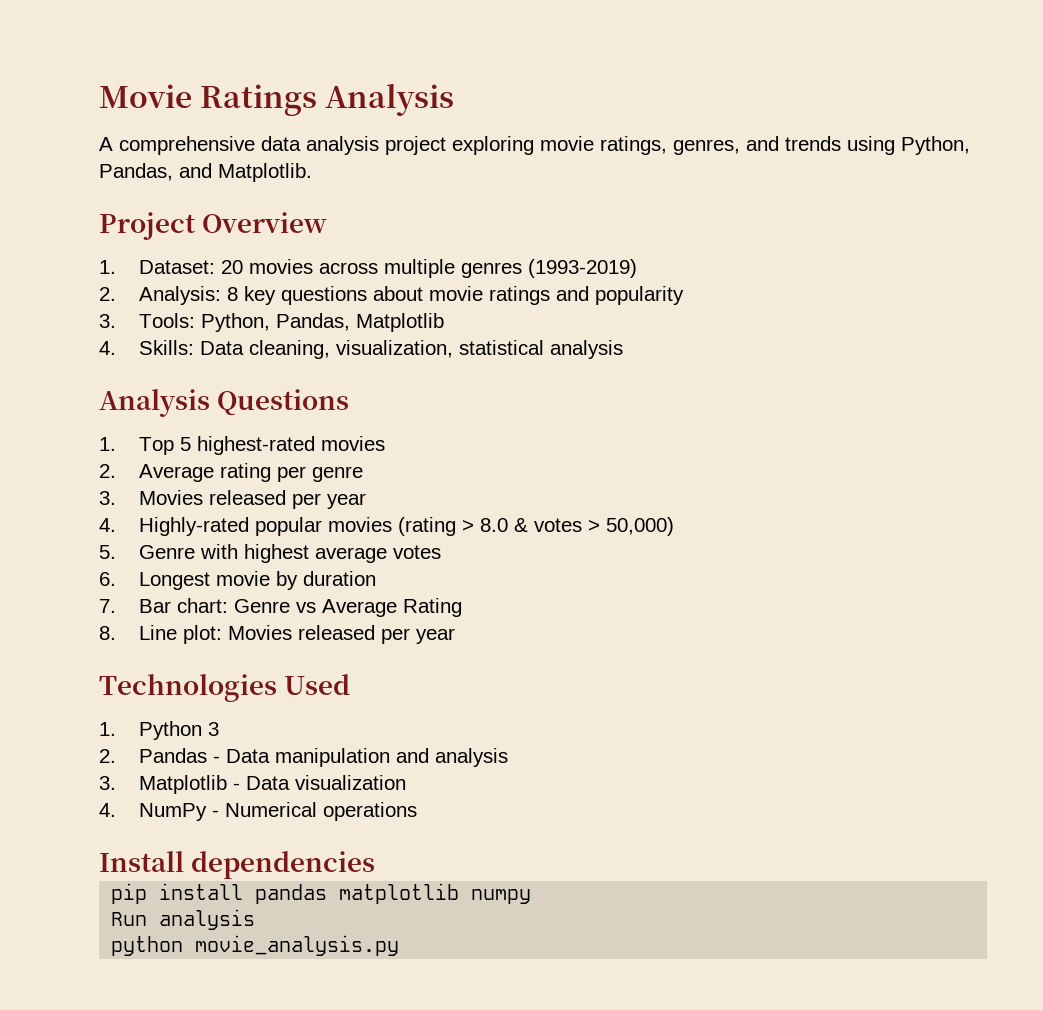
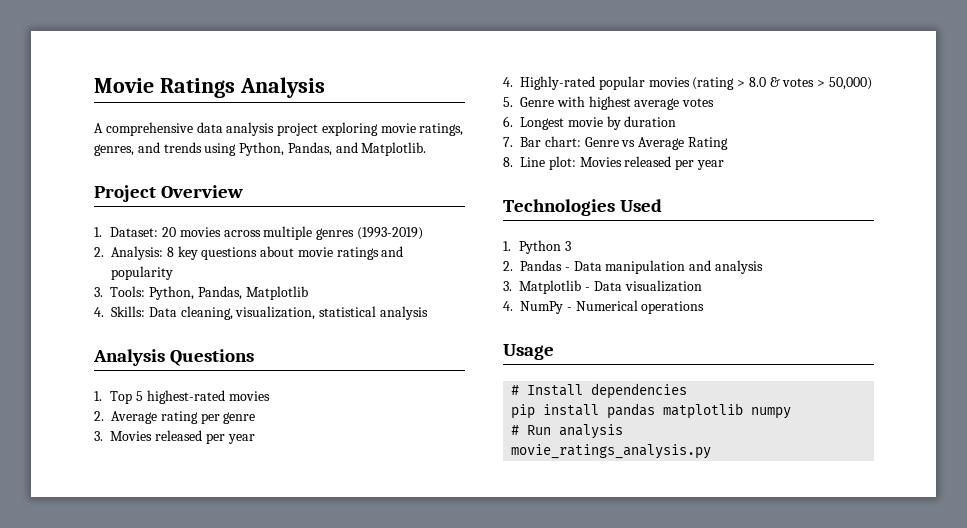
- Install dependencies
+ Usage
+ # Install dependencies
- Run analysis
+ # Run analysis
- python movie_analysis.py
+ movie_ratings_analysis.py

